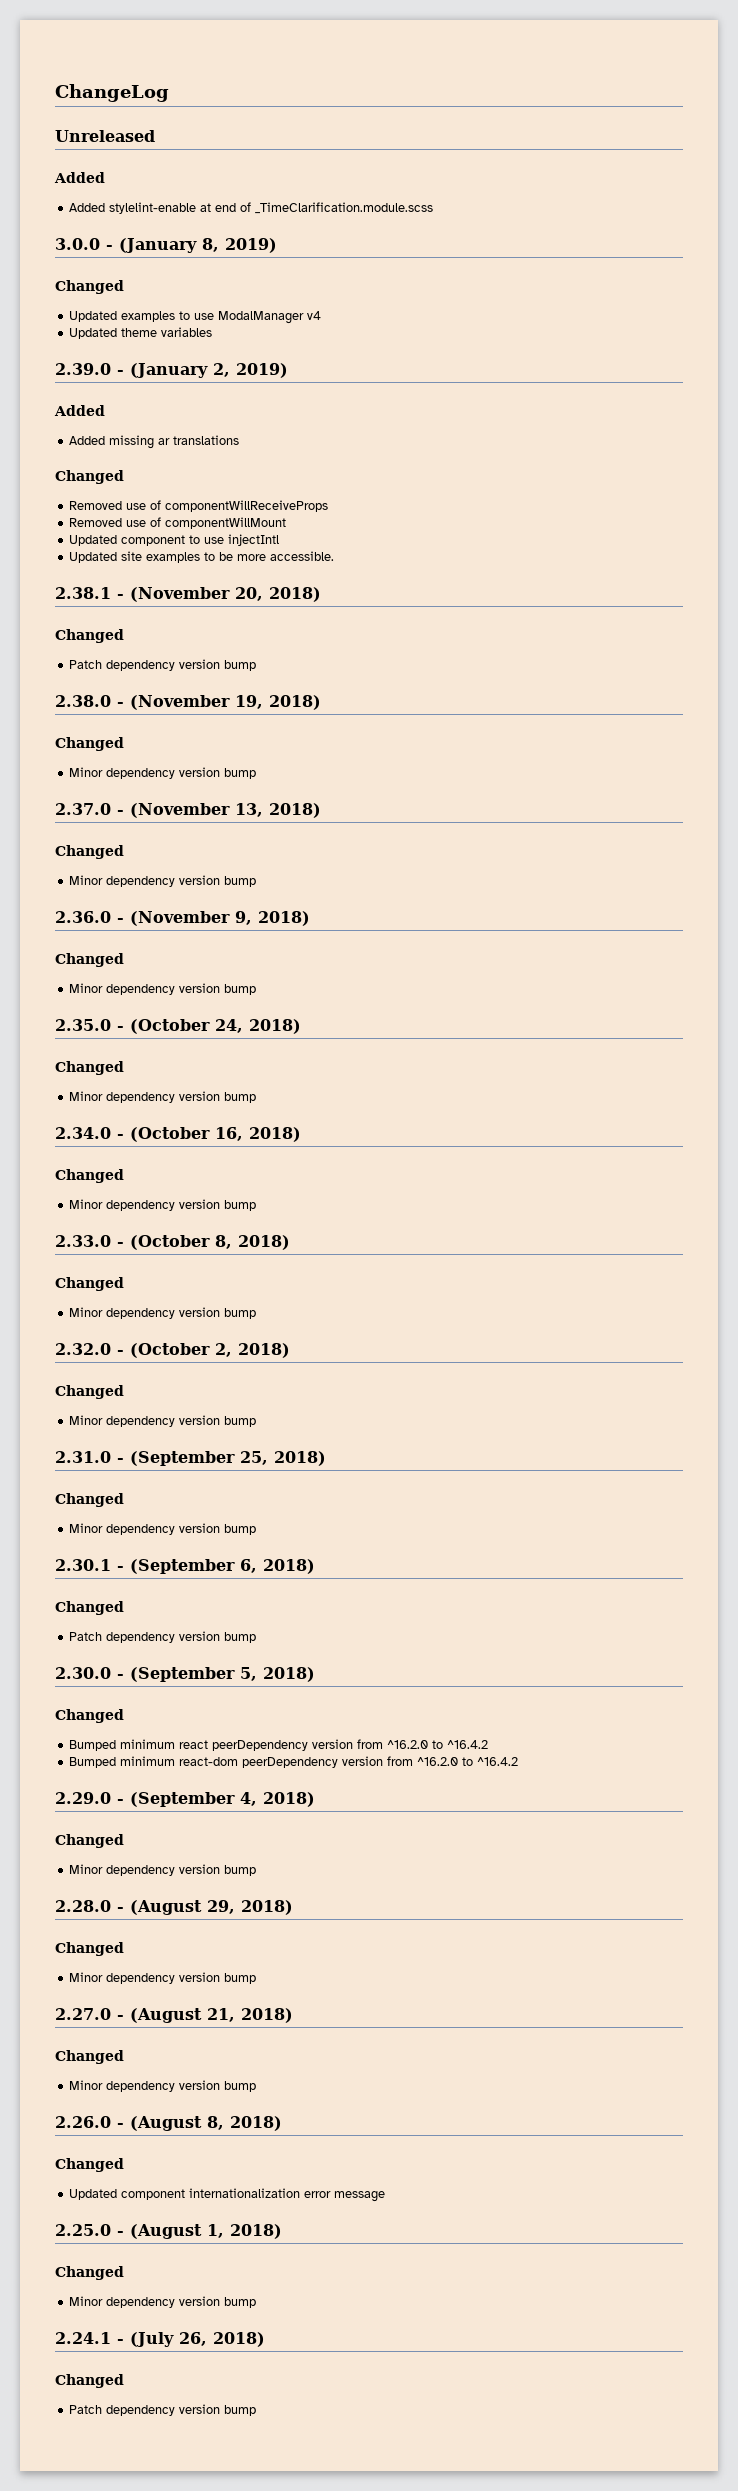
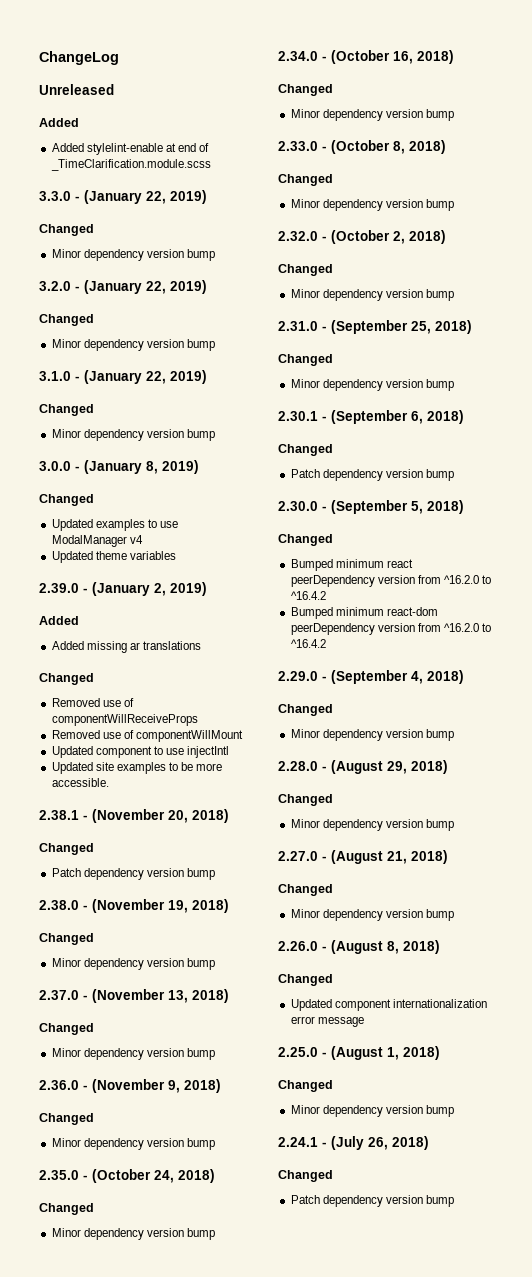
+ 3.3.0 - (January 22, 2019)
+ Changed
+ Minor dependency version bump
+ 3.2.0 - (January 22, 2019)
+ Changed
+ Minor dependency version bump
+ 3.1.0 - (January 22, 2019)
+ Changed
+ Minor dependency version bump

